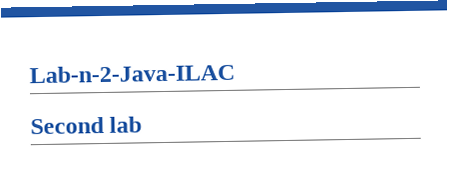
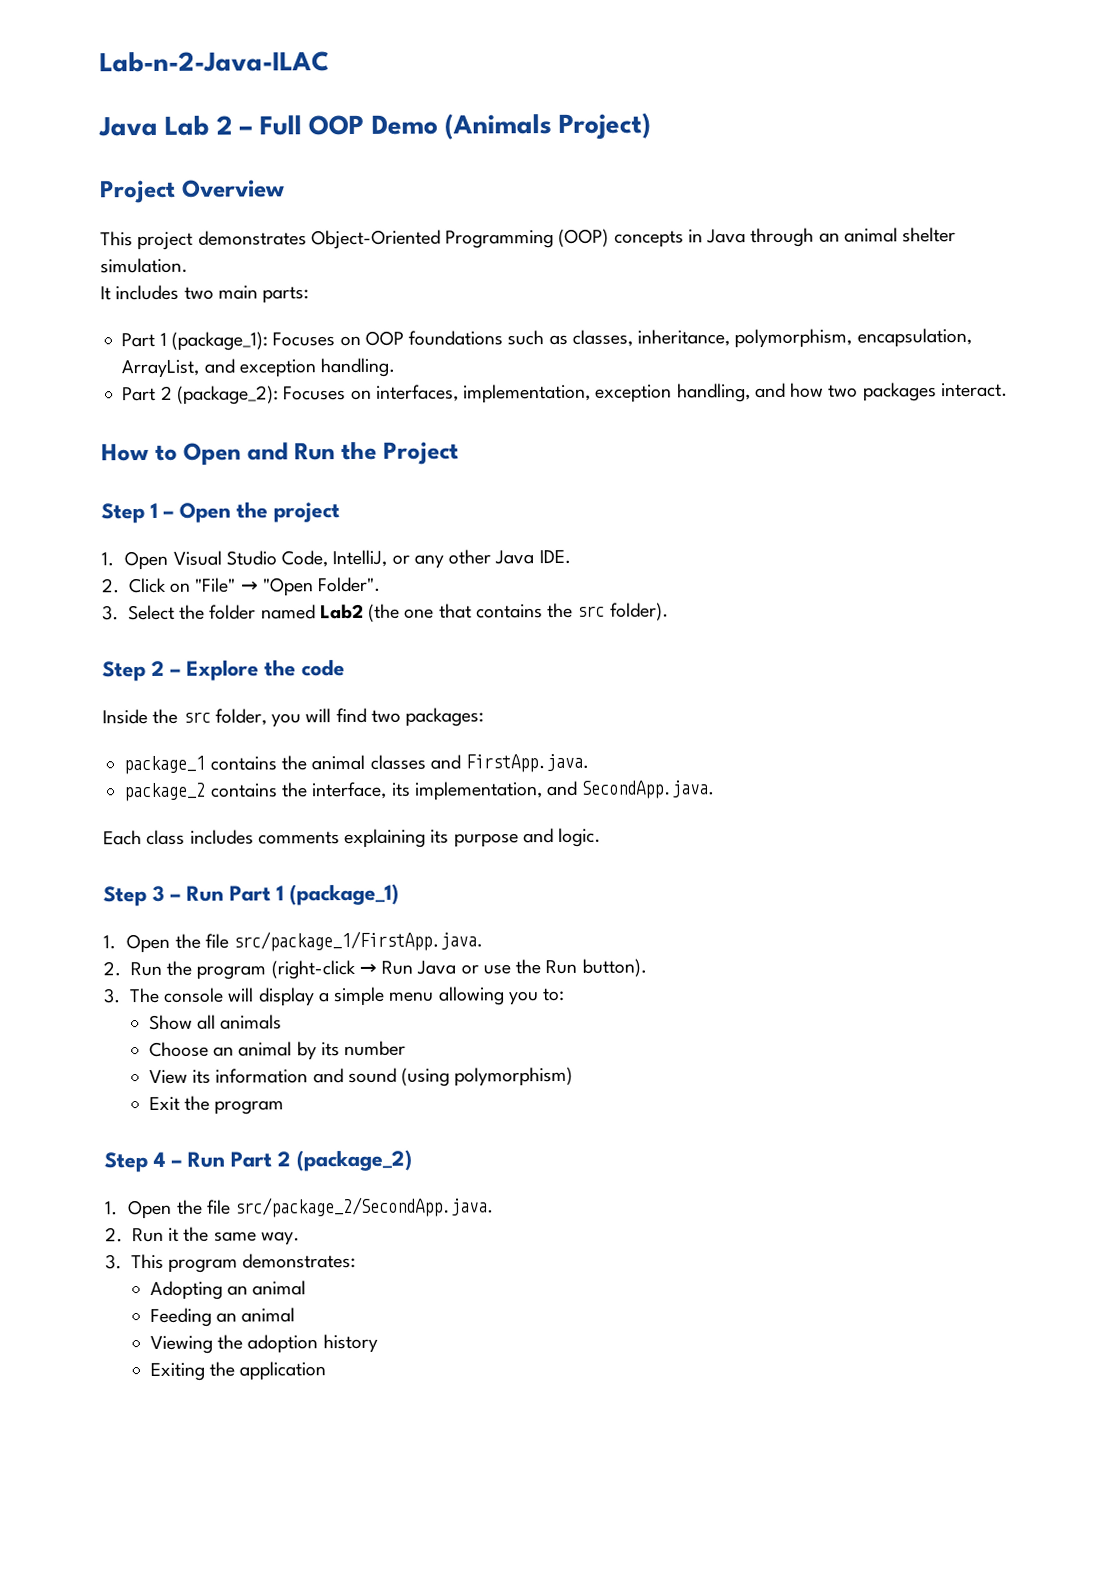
- Second lab
+ Java Lab 2 – Full OOP Demo (Animals Project)
+ Project Overview
+ This project demonstrates Object-Oriented Programming (OOP) concepts in Java through an animal shelter simulation.
+ It includes two main parts:
+ Part 1 (package_1): Focuses on OOP foundations such as classes, inheritance, polymorphism, encapsulation, ArrayList, and exception handling.
+ Part 2 (package_2): Focuses on interfaces, implementation, exception handling, and how two packages interact.
+ How to Open and Run the Project
+ Step 1 – Open the project
+ 1. Open Visual Studio Code, IntelliJ, or any other Java IDE.
+ 2. Click on "File" → "Open Folder".
+ 3. Select the folder named Lab2 (the one that contains the src folder).
+ Step 2 – Explore the code
+ Inside the src folder, you will find two packages:
+ package_1 contains the animal classes and FirstApp.java.
+ package_2 contains the interface, its implementation, and SecondApp.java.
+ Each class includes comments explaining its purpose and logic.
+ Step 3 – Run Part 1 (package_1)
+ 1. Open the file src/package_1/FirstApp.java.
+ 2. Run the program (right-click → Run Java or use the Run button).
+ 3. The console will display a simple menu allowing you to:
+ Show all animals
+ Choose an animal by its number
+ View its information and sound (using polymorphism)
+ Exit the program
+ Step 4 – Run Part 2 (package_2)
+ 1. Open the file src/package_2/SecondApp.java.
+ 2. Run it the same way.
+ 3. This program demonstrates:
+ Adopting an animal
+ Feeding an animal
+ Viewing the adoption history
+ Exiting the application

